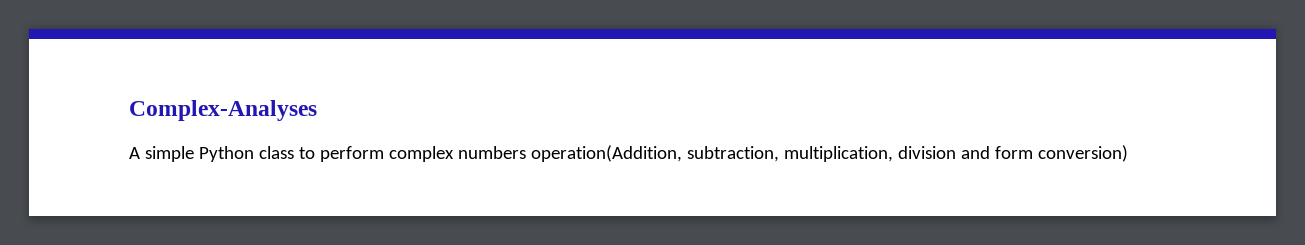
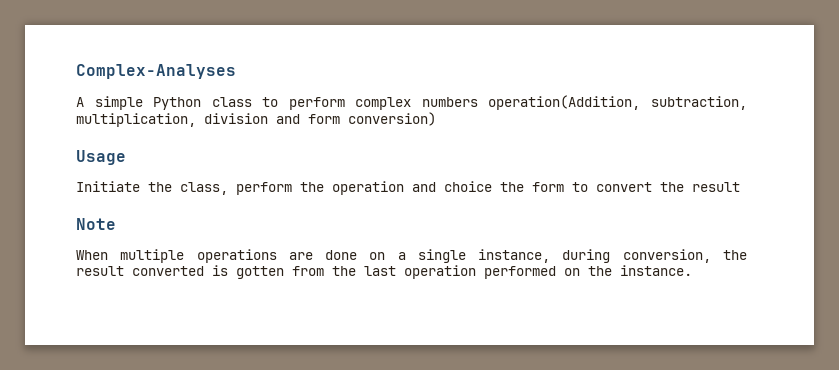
+ Usage
+ Initiate the class, perform the operation and choice the form to convert the result
+ Note
+ When multiple operations are done on a single instance, during conversion, the result converted is gotten from the last operation performed on the instance.

